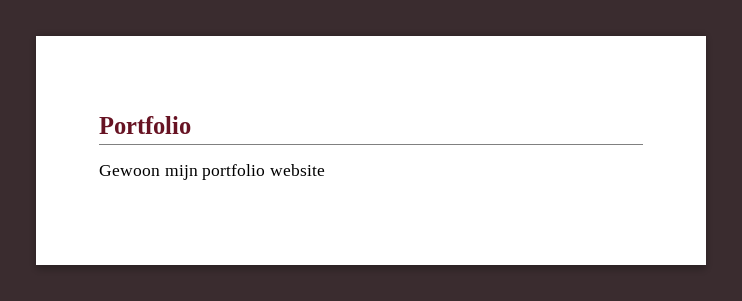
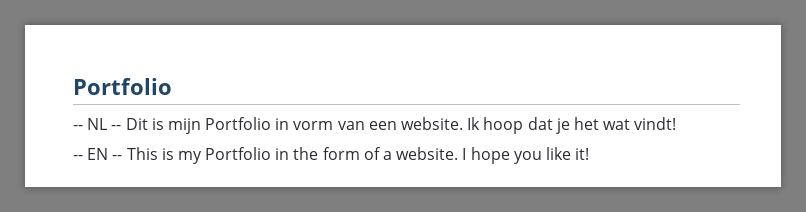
- Gewoon mijn portfolio website
+ -- NL -- Dit is mijn Portfolio in vorm van een website. Ik hoop dat je het wat vindt!
+ -- EN -- This is my Portfolio in the form of a website. I hope you like it!

